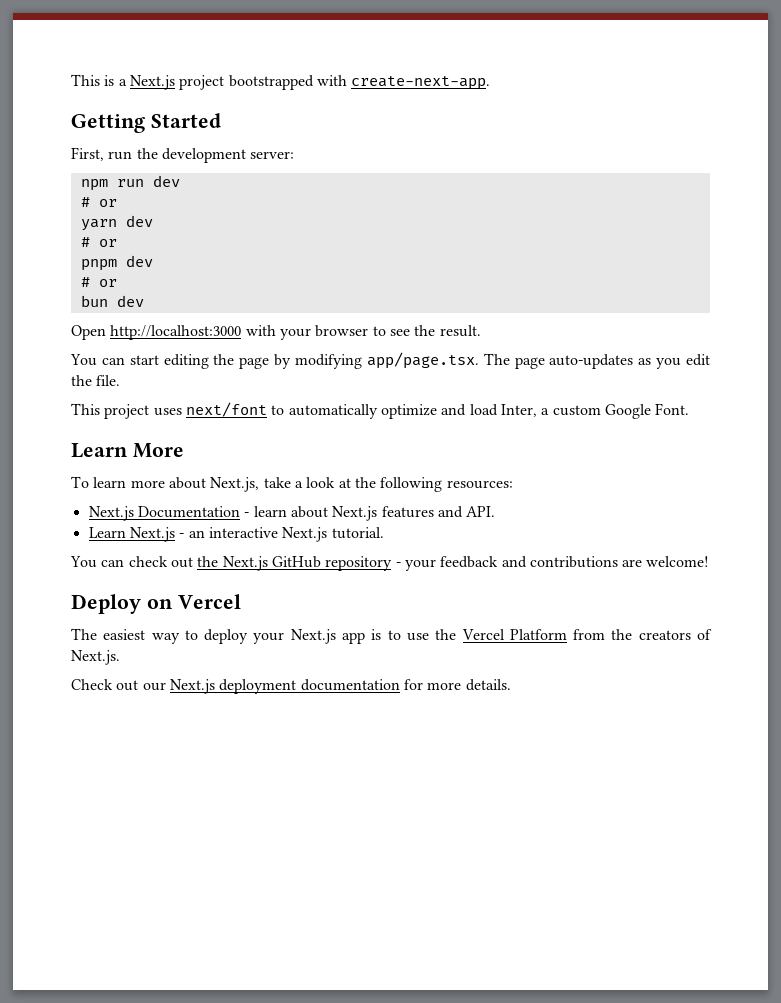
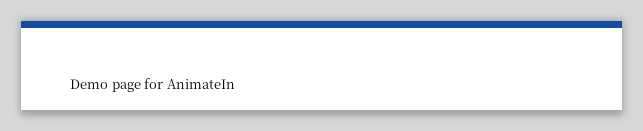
- This is a Next.js project bootstrapped with create-next-app.
- Getting Started
- First, run the development server:
- npm run dev
- # or
- yarn dev
- # or
- pnpm dev
- # or
- bun dev
- Open http://localhost:3000 with your browser to see the result.
- You can start editing the page by modifying app/page.tsx. The page auto-updates as you edit the file.
- This project uses next/font to automatically optimize and load Inter, a custom Google Font.
- Learn More
- To learn more about Next.js, take a look at the following resources:
- Next.js Documentation - learn about Next.js features and API.
- Learn Next.js - an interactive Next.js tutorial.
- You can check out the Next.js GitHub repository - your feedback and contributions are welcome!
- Deploy on Vercel
- The easiest way to deploy your Next.js app is to use the Vercel Platform from the creators of Next.js.
- Check out our Next.js deployment documentation for more details.
+ Demo page for AnimateIn

